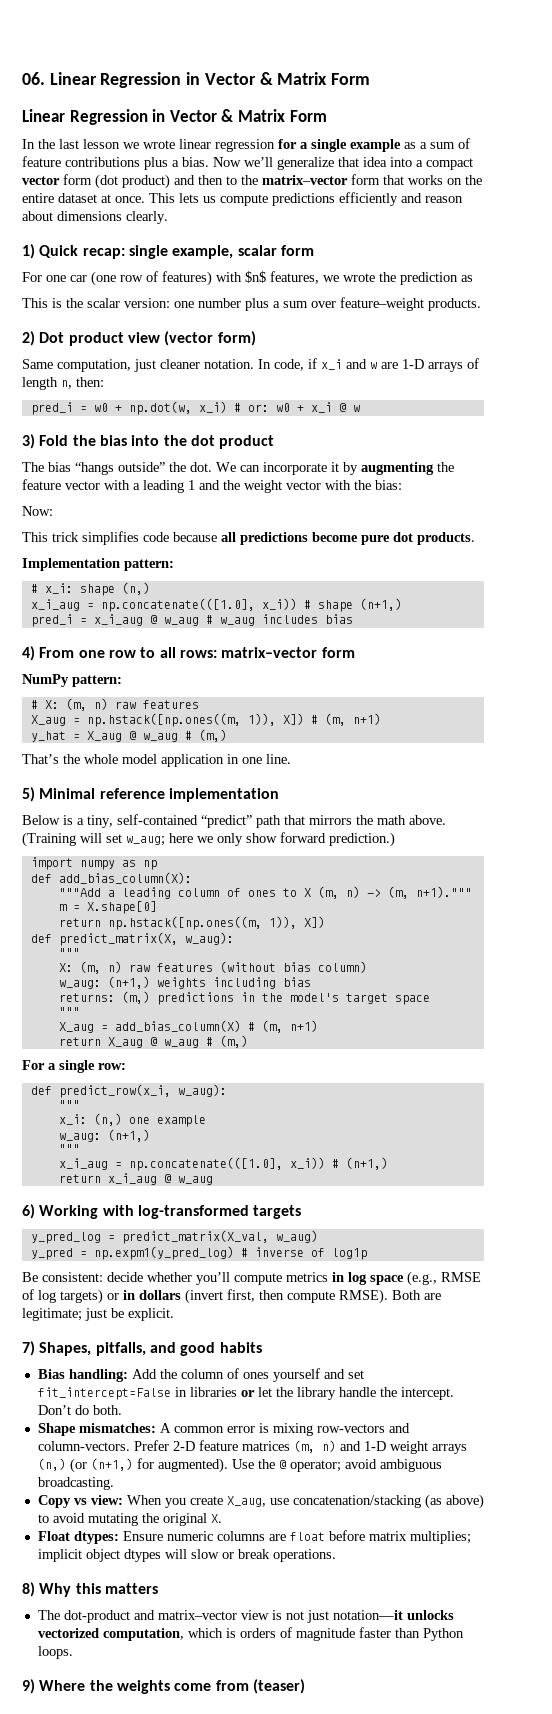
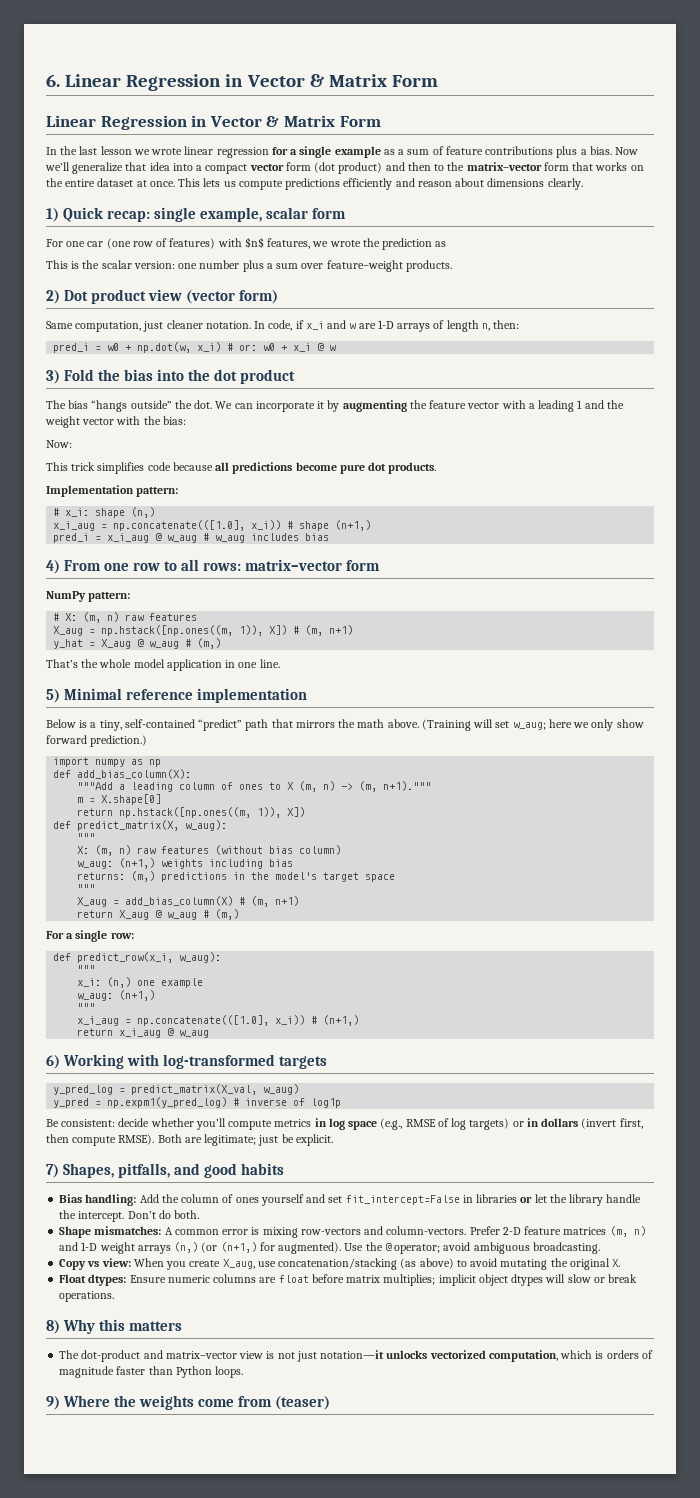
- 06. Linear Regression in Vector & Matrix Form
+ 6. Linear Regression in Vector & Matrix Form

